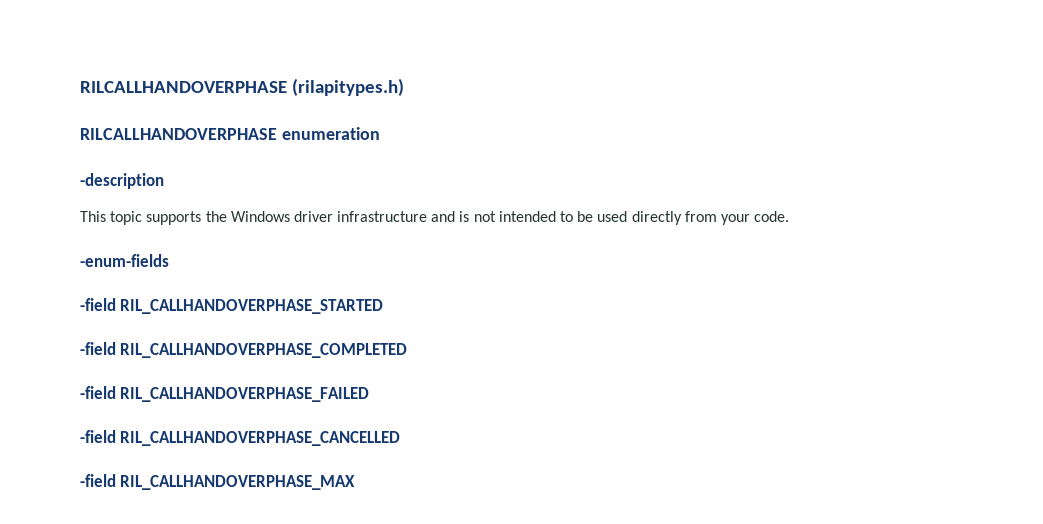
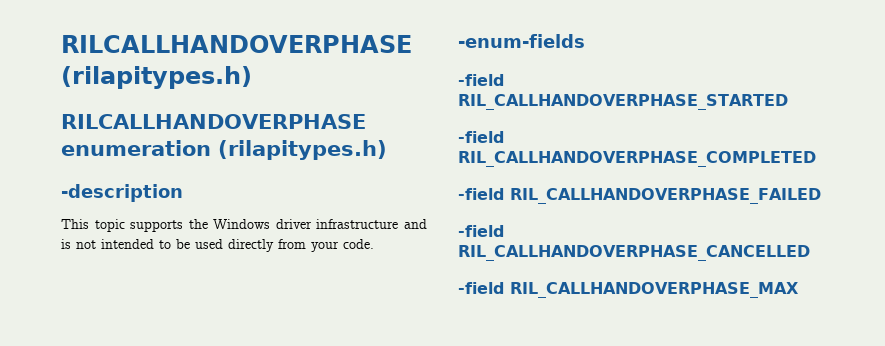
- RILCALLHANDOVERPHASE enumeration
+ RILCALLHANDOVERPHASE enumeration (rilapitypes.h)

